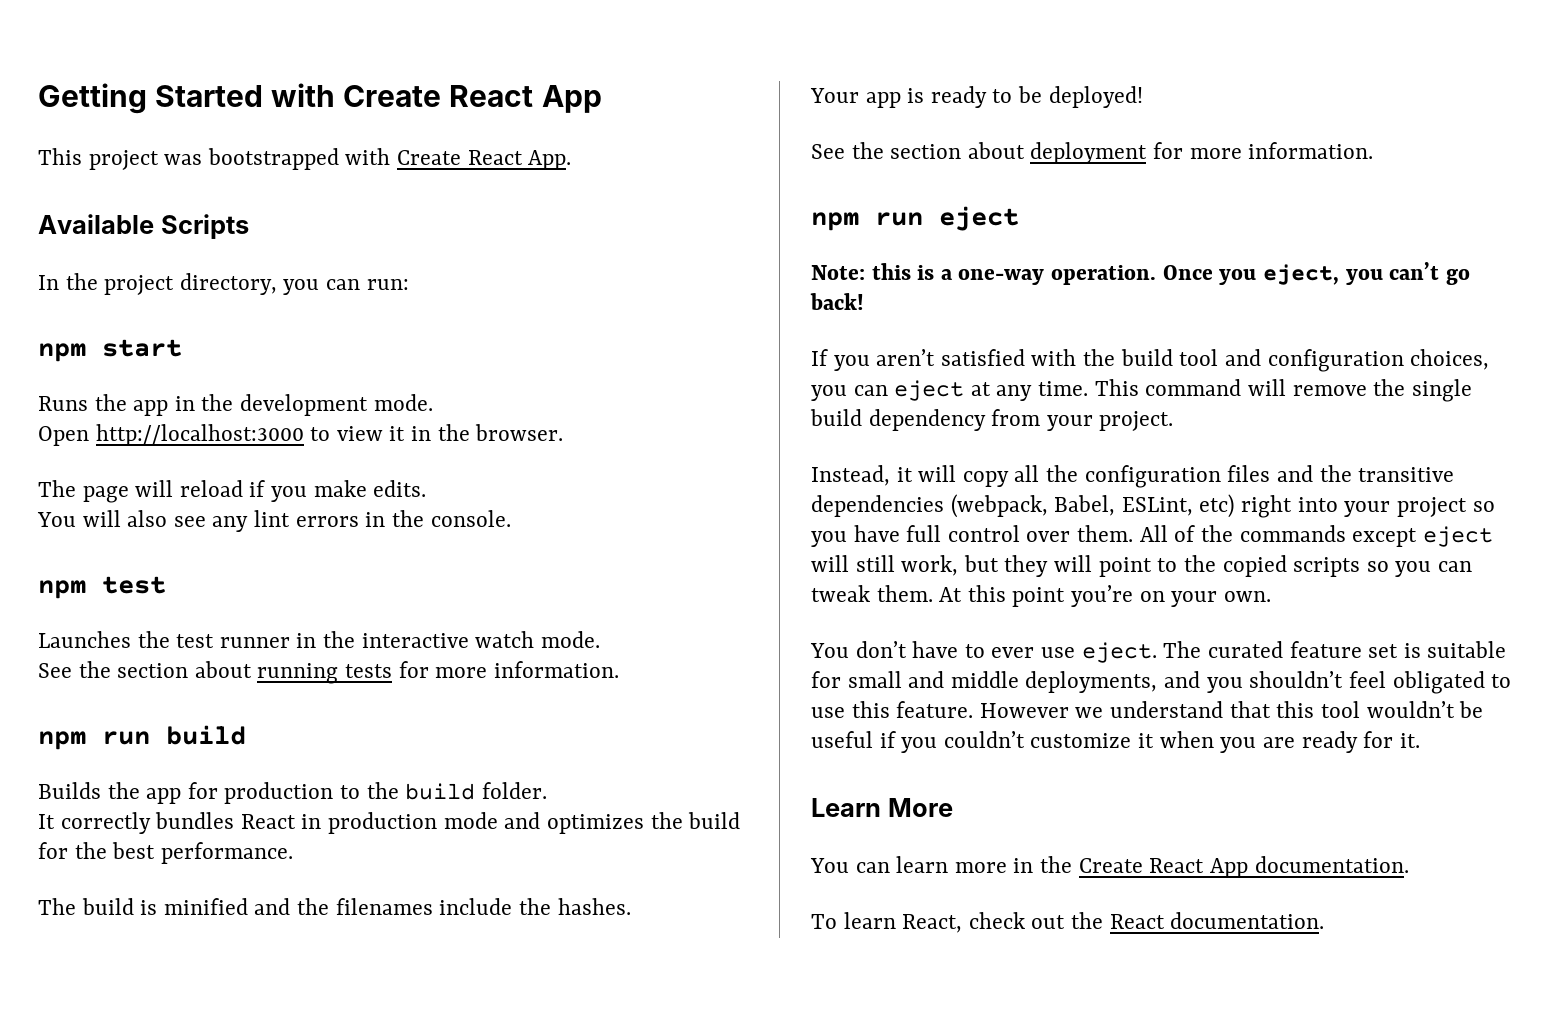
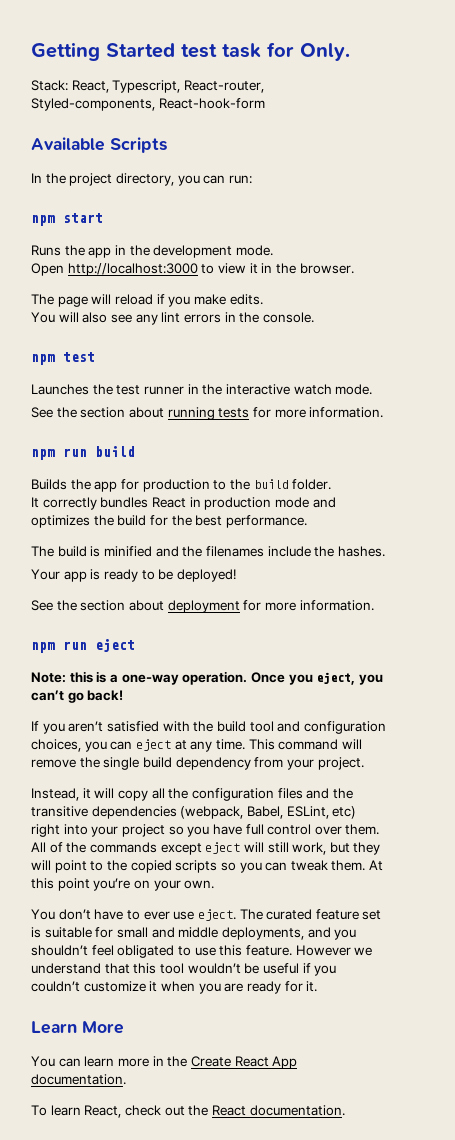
- Getting Started with Create React App
- This project was bootstrapped with Create React App.
+ Getting Started test task for Only.
+ Stack: React, Typescript, React-router, Styled-components, React-hook-form

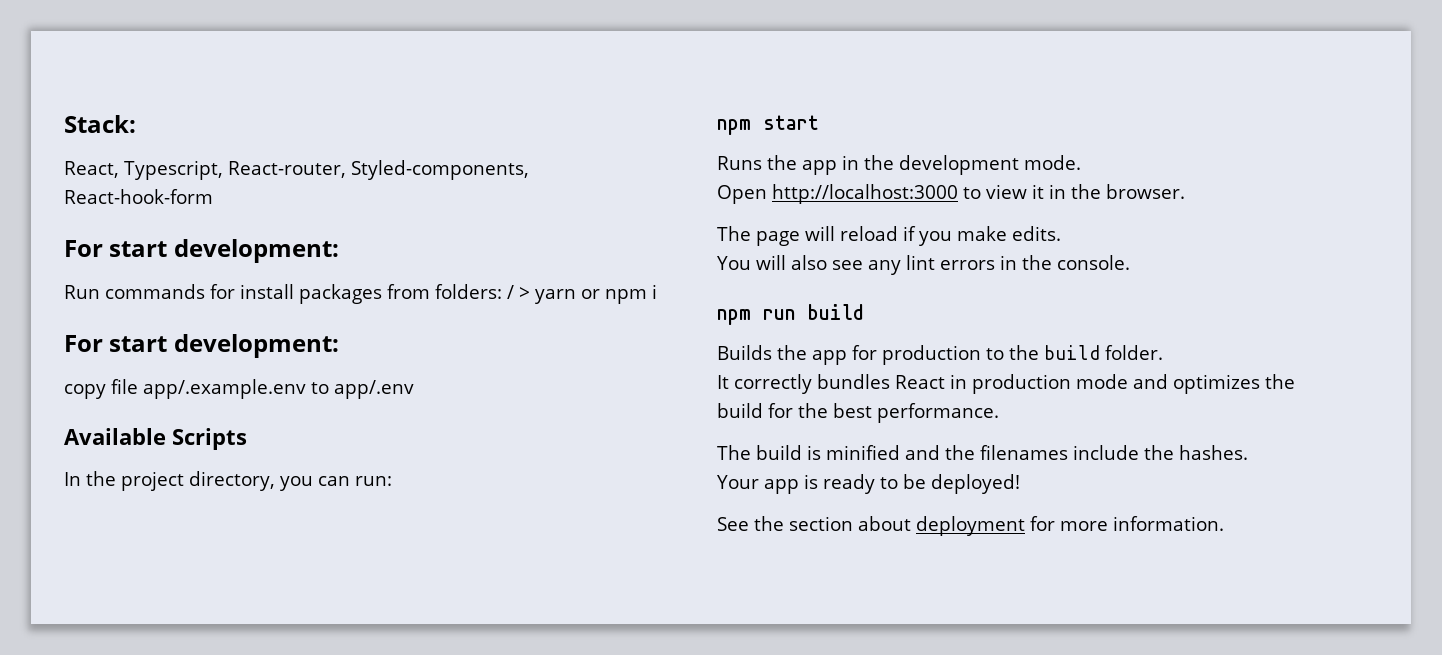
- Getting Started test task for Only.
- Stack: React, Typescript, React-router, Styled-components, React-hook-form
+ Stack:
+ React, Typescript, React-router, Styled-components, React-hook-form
+ For start development:
+ Run commands for install packages from folders: / > yarn or npm i
+ For start development:
+ copy file app/.example.env to app/.env
- npm test
- Launches the test runner in the interactive watch mode.
- See the section about running tests for more information.
- npm run eject
- Note: this is a one-way operation. Once you eject, you can’t go back!
- If you aren’t satisfied with the build tool and configuration choices, you can eject at any time. This command will remove the single build dependency from your project.
- Instead, it will copy all the configuration files and the transitive dependencies (webpack, Babel, ESLint, etc) right into your project so you have full control over them. All of the commands except eject will still work, but they will point to the copied scripts so you can tweak them. At this point you’re on your own.
- You don’t have to ever use eject. The curated feature set is suitable for small and middle deployments, and you shouldn’t feel obligated to use this feature. However we understand that this tool wouldn’t be useful if you couldn’t customize it when you are ready for it.
- Learn More
- You can learn more in the Create React App documentation.
- To learn React, check out the React documentation.

